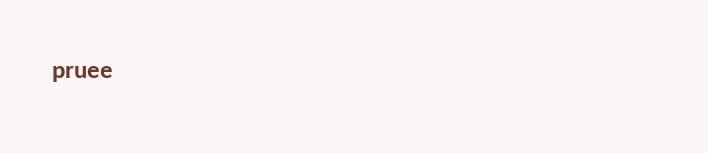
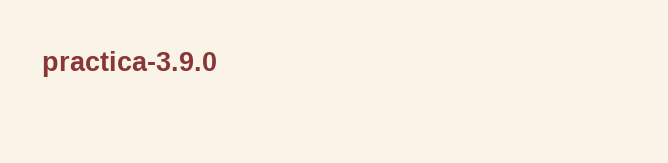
- pruee
+ practica-3.9.0

